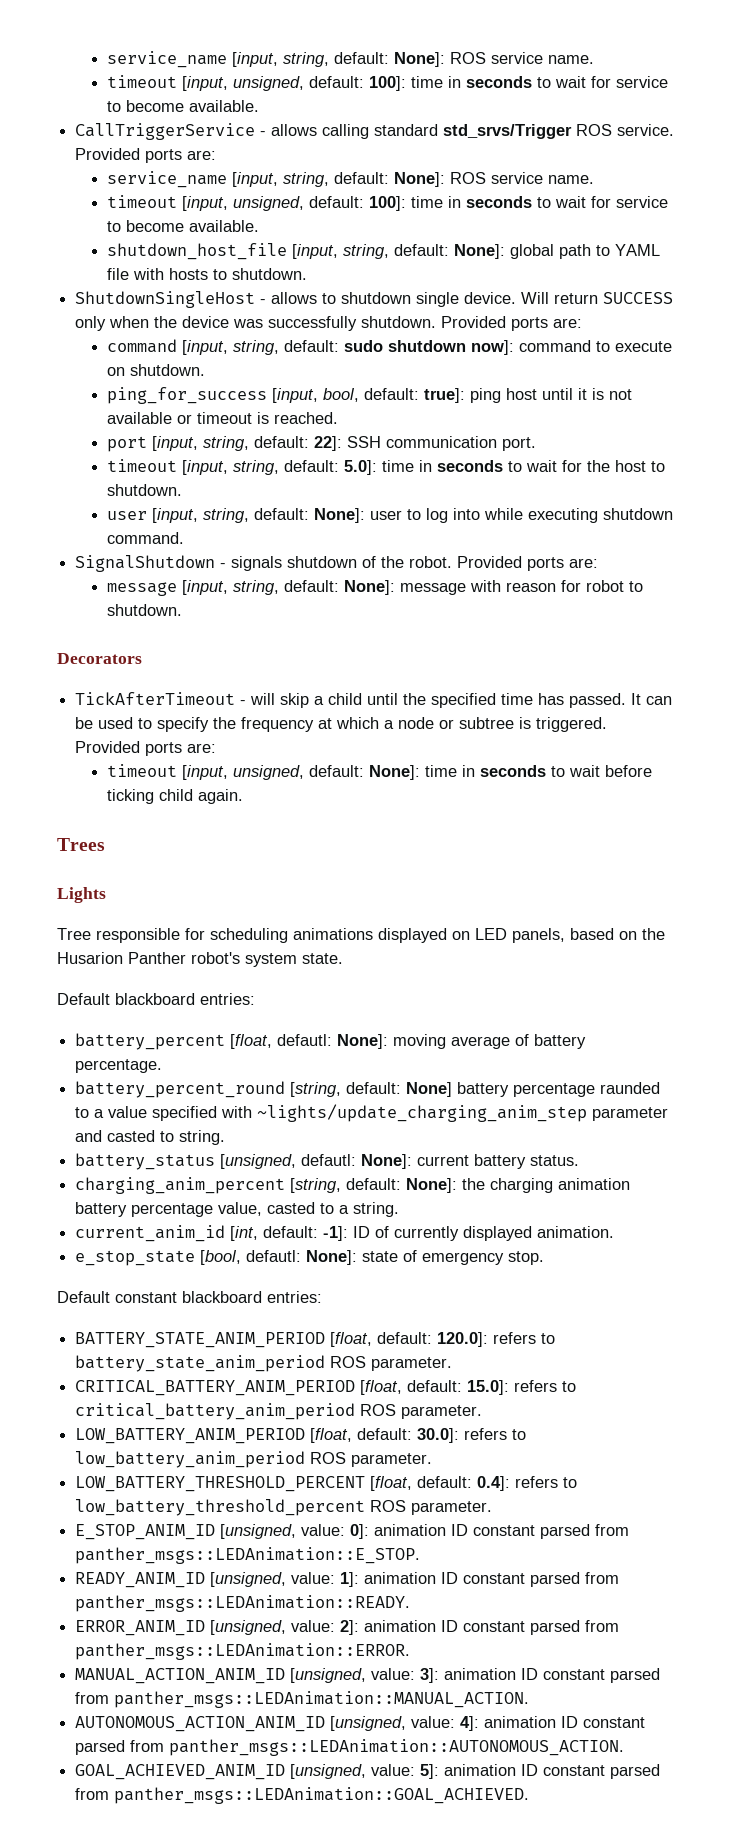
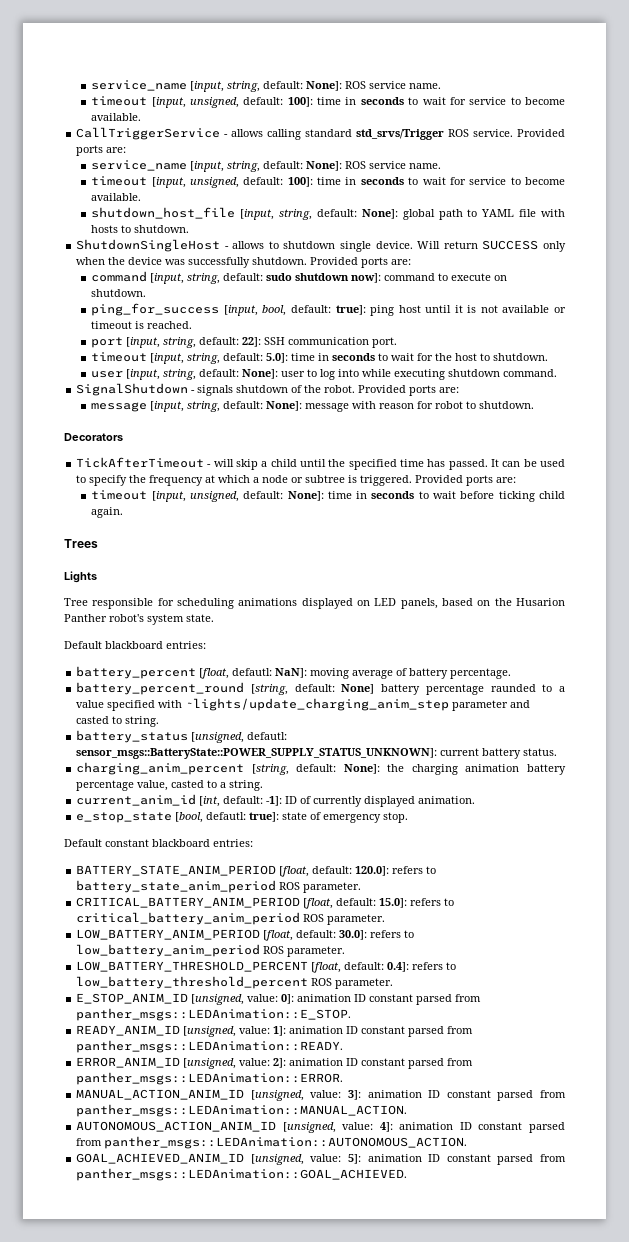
- battery_percent [float, defautl: None]: moving average of battery percentage.
+ battery_percent [float, defautl: NaN]: moving average of battery percentage.
- battery_status [unsigned, defautl: None]: current battery status.
+ battery_status [unsigned, defautl: sensor_msgs::BatteryState::POWER_SUPPLY_STATUS_UNKNOWN]: current battery status.
- e_stop_state [bool, defautl: None]: state of emergency stop.
+ e_stop_state [bool, defautl: true]: state of emergency stop.

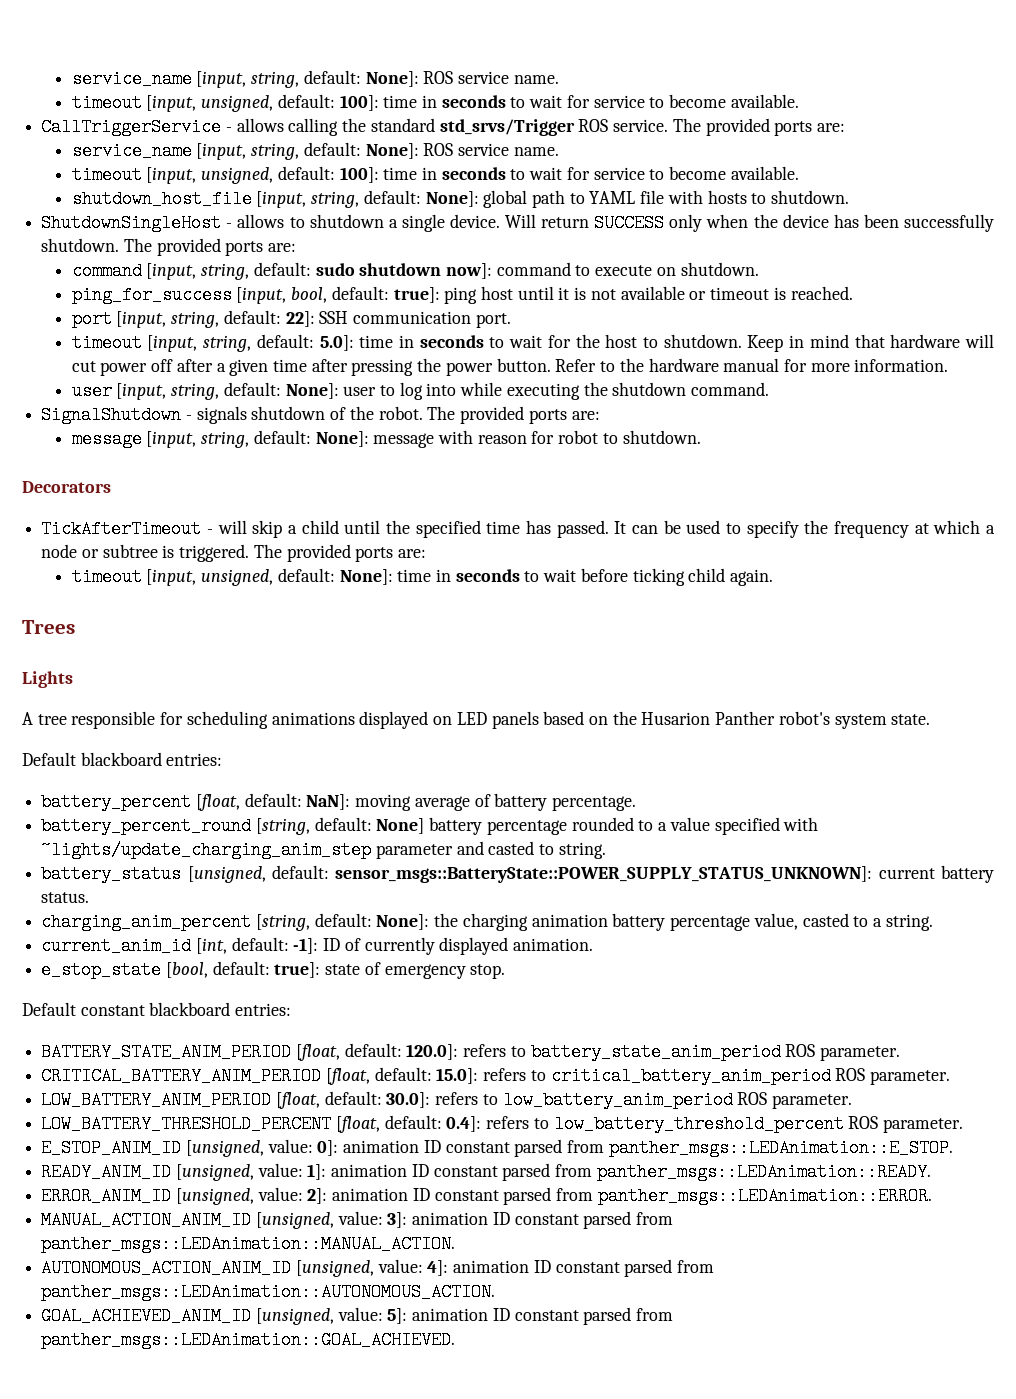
- CallTriggerService - allows calling standard std_srvs/Trigger ROS service. Provided ports are:
+ CallTriggerService - allows calling the standard std_srvs/Trigger ROS service. The provided ports are:
- ShutdownSingleHost - allows to shutdown single device.
+ ShutdownSingleHost - allows to shutdown a single device.
- Will return SUCCESS only when the device was successfully shutdown. Provided ports are:
+ Will return SUCCESS only when the device has been successfully shutdown. The provided ports are:
+ Keep in mind that hardware will cut power off after a given time after pressing the power button. Refer to the hardware manual for more information.
- user [input, string, default: None]: user to log into while executing shutdown command.
+ user [input, string, default: None]: user to log into while executing the shutdown command.
- SignalShutdown - signals shutdown of the robot. Provided ports are:
+ SignalShutdown - signals shutdown of the robot. The provided ports are:
- It can be used to specify the frequency at which a node or subtree is triggered. Provided ports are:
+ It can be used to specify the frequency at which a node or subtree is triggered. The provided ports are:
- Tree responsible for scheduling animations displayed on LED panels, based on the Husarion Panther robot's system state.
+ A tree responsible for scheduling animations displayed on LED panels based on the Husarion Panther robot's system state.
- battery_percent [float, defautl: NaN]: moving average of battery percentage.
+ battery_percent [float, default: NaN]: moving average of battery percentage.
- battery_percent_round [string, default: None] battery percentage raunded to a value specified with ~lights/update_charging_anim_step parameter and casted to string.
+ battery_percent_round [string, default: None] battery percentage rounded to a value specified with ~lights/update_charging_anim_step parameter and casted to string.
- battery_status [unsigned, defautl: sensor_msgs::BatteryState::POWER_SUPPLY_STATUS_UNKNOWN]: current battery status.
+ battery_status [unsigned, default: sensor_msgs::BatteryState::POWER_SUPPLY_STATUS_UNKNOWN]: current battery status.
- e_stop_state [bool, defautl: true]: state of emergency stop.
+ e_stop_state [bool, default: true]: state of emergency stop.

